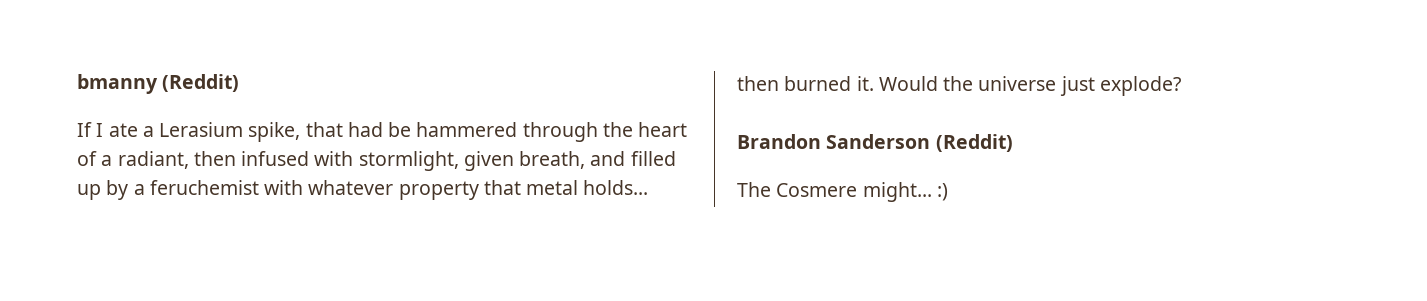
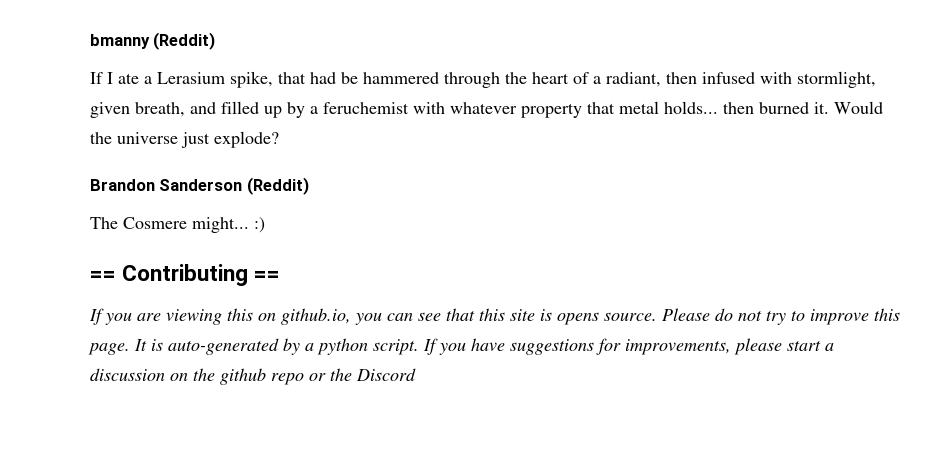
+ == Contributing ==
+ If you are viewing this on github.io, you can see that this site is opens source. Please do not try to improve this page. It is auto-generated by a python script. If you have suggestions for improvements, please start a discussion on the github repo or the Discord

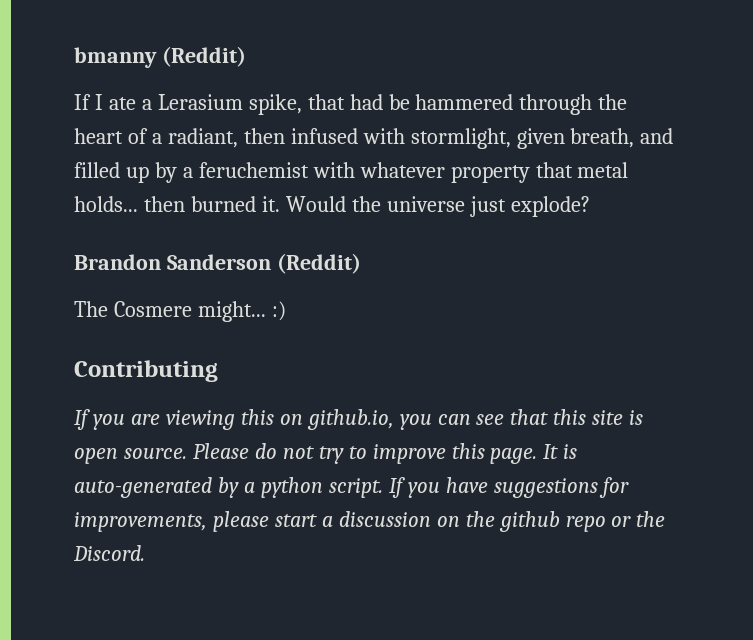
- == Contributing ==
+ Contributing
- If you are viewing this on github.io, you can see that this site is opens source.
+ If you are viewing this on github.io, you can see that this site is open source.
- If you have suggestions for improvements, please start a discussion on the github repo or the Discord
+ If you have suggestions for improvements, please start a discussion on the github repo or the Discord.

